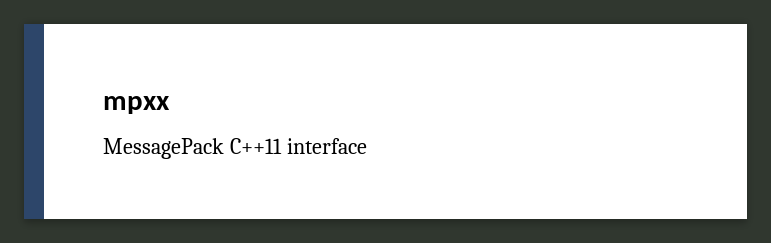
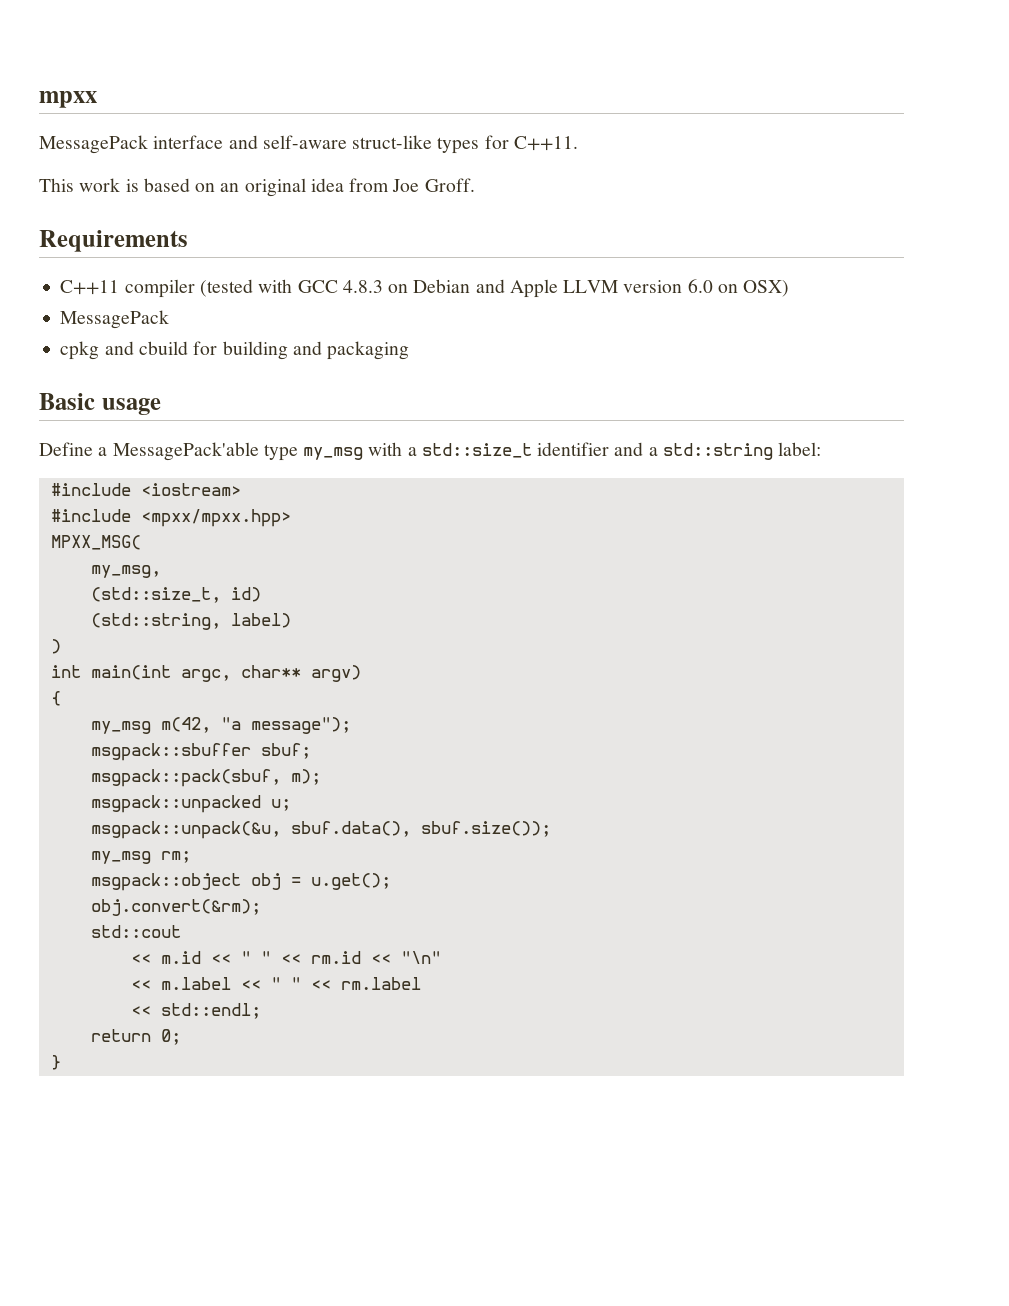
- MessagePack C++11 interface
+ MessagePack interface and self-aware struct-like types for C++11.
+ This work is based on an original idea from Joe Groff.
+ Requirements
+ C++11 compiler (tested with GCC 4.8.3 on Debian and Apple LLVM version 6.0 on OSX)
+ MessagePack
+ cpkg and cbuild for building and packaging
+ Basic usage
+ Define a MessagePack'able type my_msg with a std::size_t identifier and a std::string label:
+ #include <iostream>
+ #include <mpxx/mpxx.hpp>
+ MPXX_MSG(
+ my_msg,
+ (std::size_t, id)
+ (std::string, label)
+ )
+ int main(int argc, char** argv)
+ {
+ my_msg m(42, "a message");
+ msgpack::sbuffer sbuf;
+ msgpack::pack(sbuf, m);
+ msgpack::unpacked u;
+ msgpack::unpack(&u, sbuf.data(), sbuf.size());
+ my_msg rm;
+ msgpack::object obj = u.get();
+ obj.convert(&rm);
+ std::cout
+ << m.id << " " << rm.id << "\n"
+ << m.label << " " << rm.label
+ << std::endl;
+ return 0;
+ }

